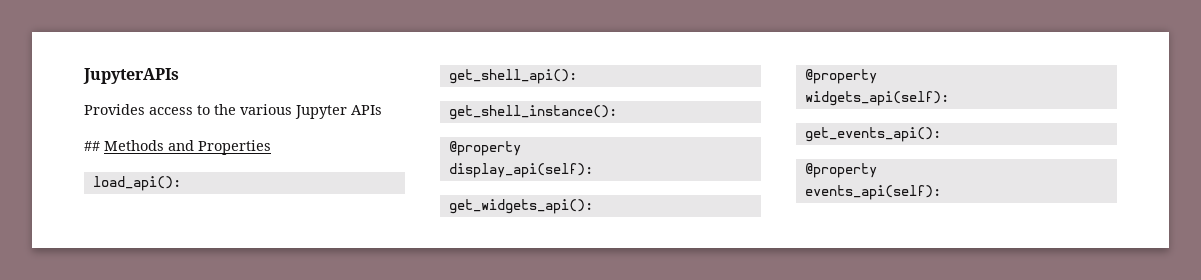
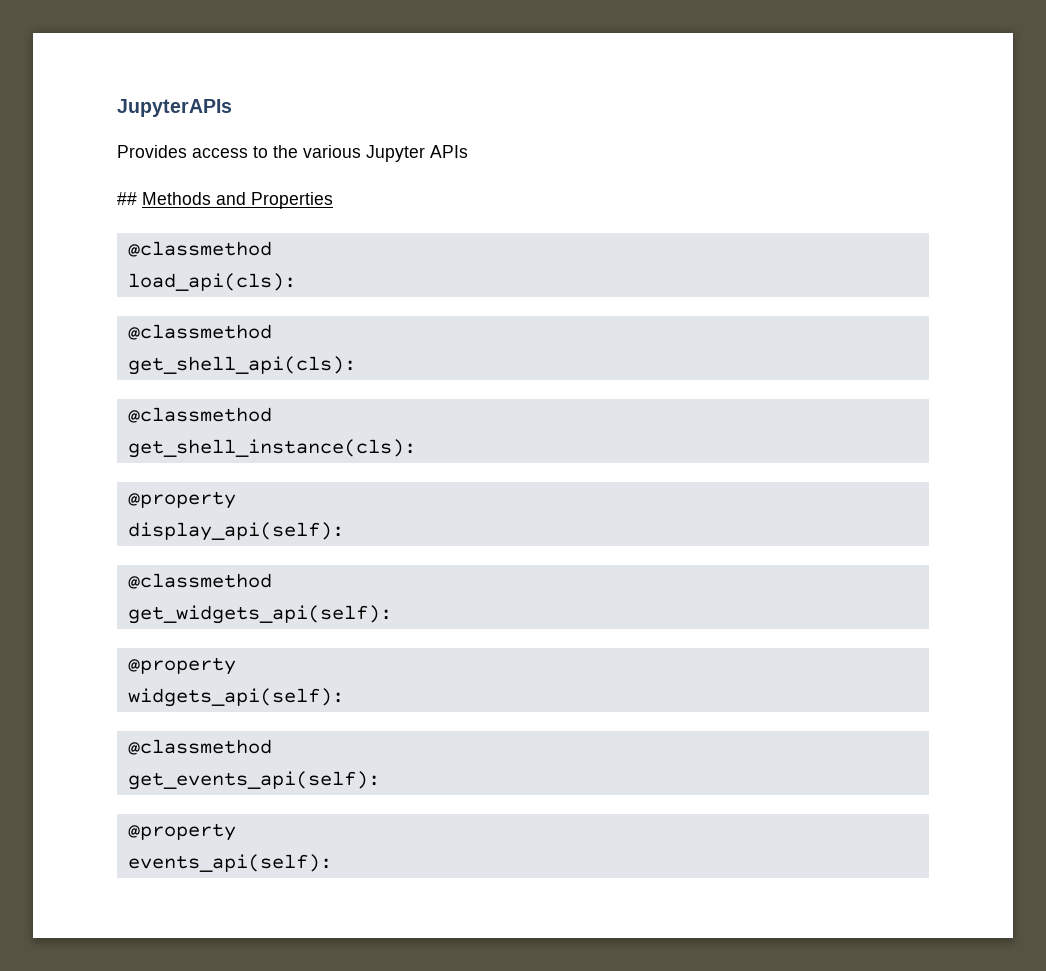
  ## Methods and Properties
- load_api():
- get_shell_api():
- get_shell_instance():
+ @classmethod
+ load_api(cls):
+ @classmethod
+ get_shell_api(cls):
+ @classmethod
+ get_shell_instance(cls):
  display_api(self):
- get_widgets_api():
+ @classmethod
+ get_widgets_api(self):
  widgets_api(self):
- get_events_api():
+ @classmethod
+ get_events_api(self):

